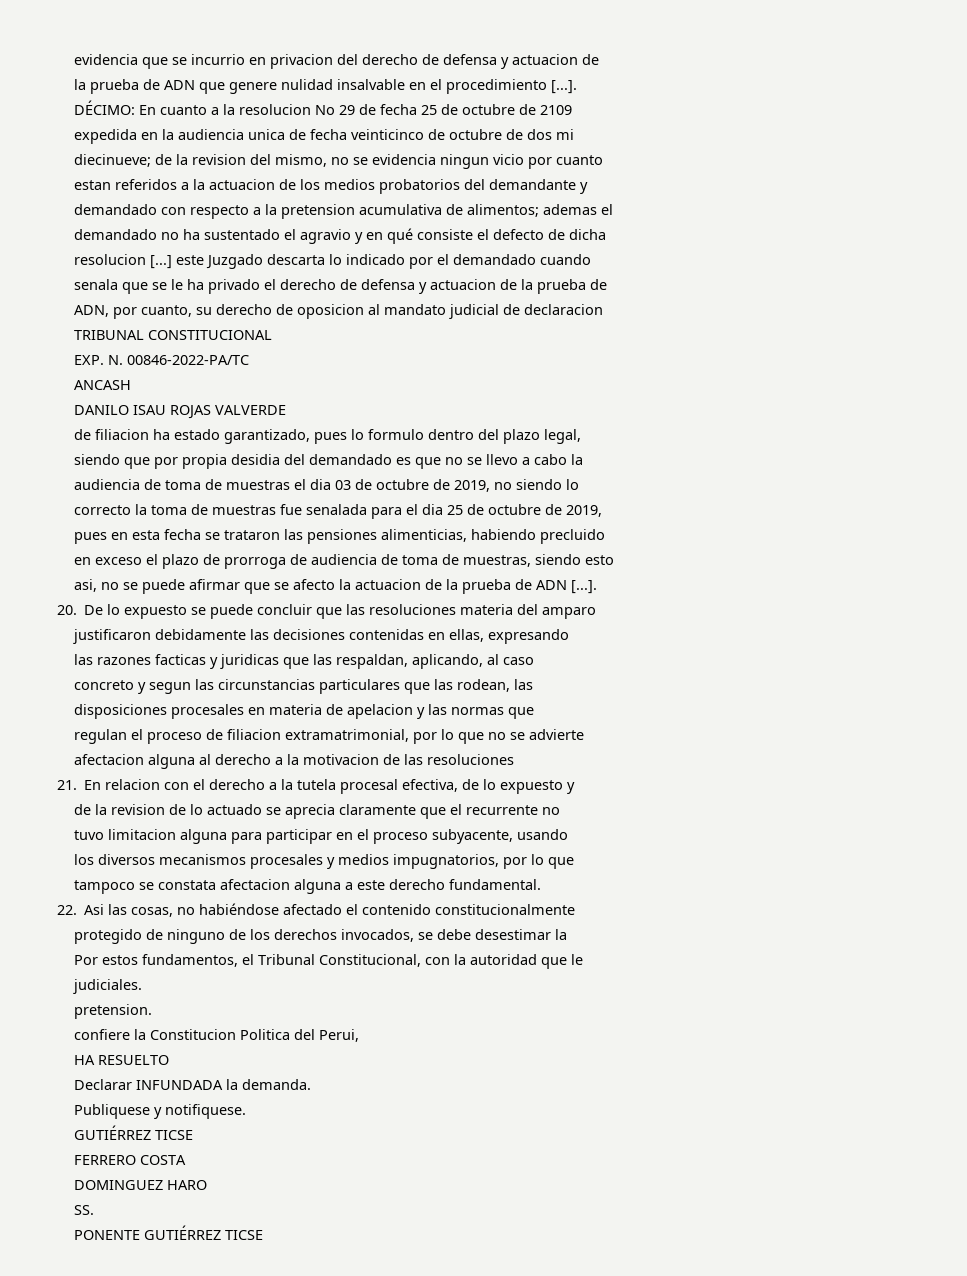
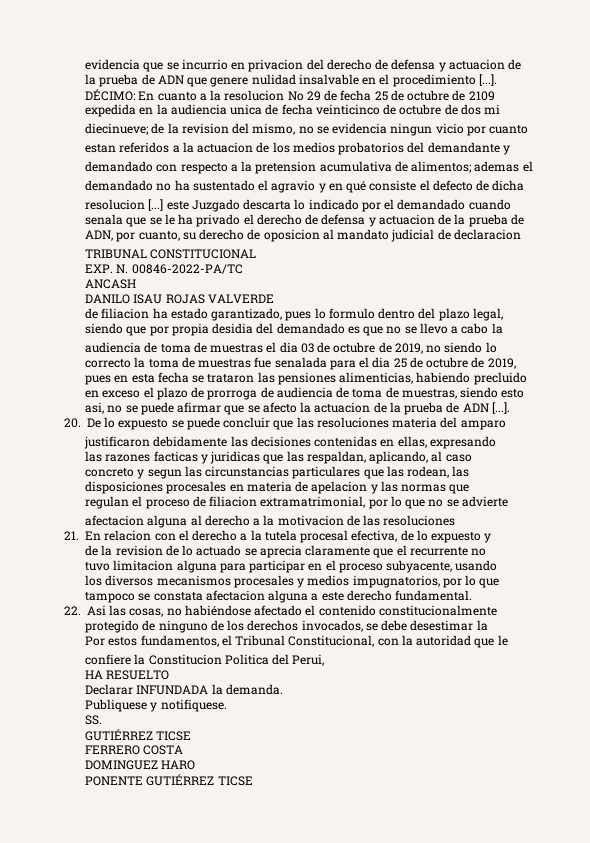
- judiciales.
- pretension.
+ SS.
- SS.

